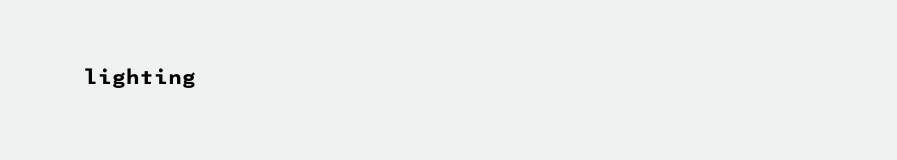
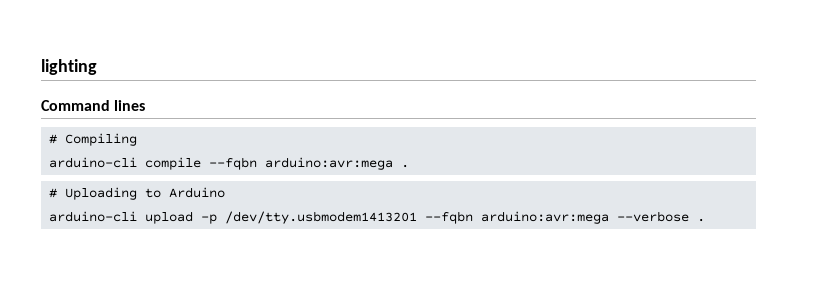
+ Command lines
+ # Compiling
+ arduino-cli compile --fqbn arduino:avr:mega .
+ # Uploading to Arduino
+ arduino-cli upload -p /dev/tty.usbmodem1413201 --fqbn arduino:avr:mega --verbose .

